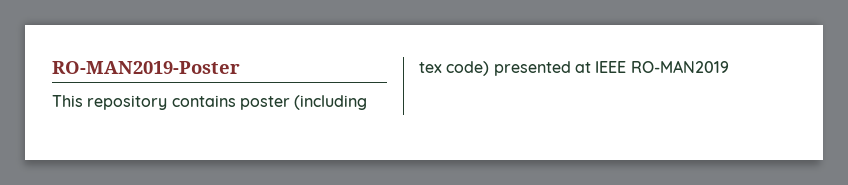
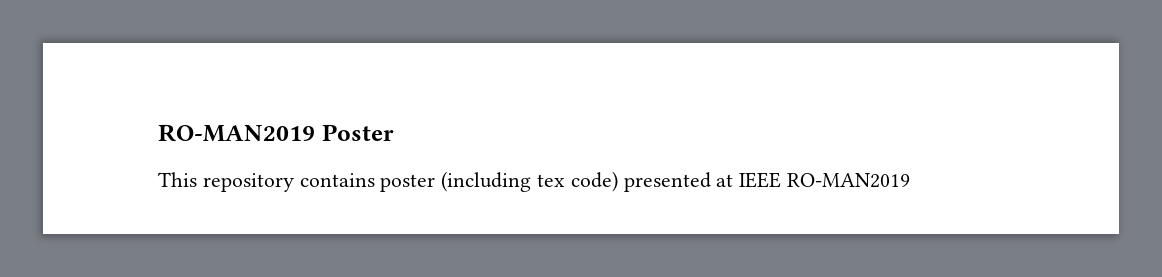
- RO-MAN2019-Poster
+ RO-MAN2019 Poster

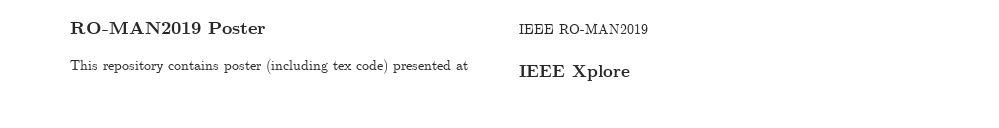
+ IEEE Xplore

